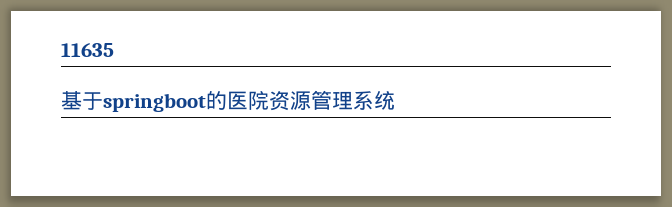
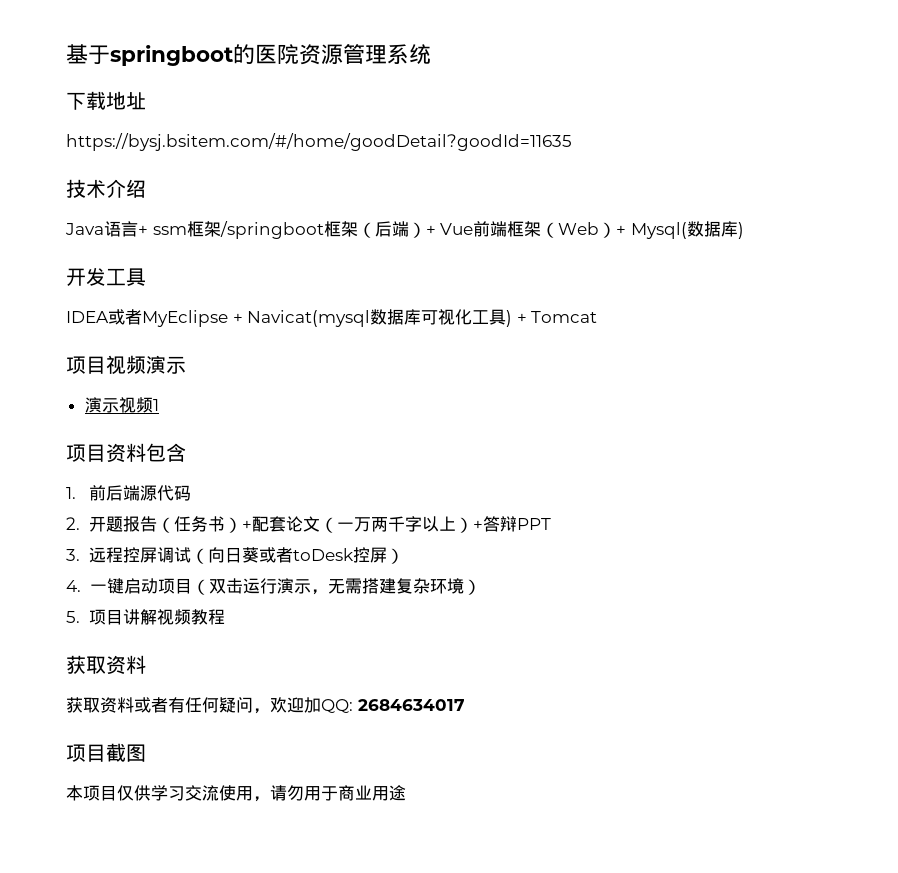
- 11635
+ 下载地址
+ https://bysj.bsitem.com/#/home/goodDetail?goodId=11635
+ 技术介绍
+ Java语言+ ssm框架/springboot框架（后端）+ Vue前端框架（Web）+ Mysql(数据库)
+ 开发工具
+ IDEA或者MyEclipse + Navicat(mysql数据库可视化工具) + Tomcat
+ 项目视频演示
+ 演示视频1
+ 项目资料包含
+ 1.前后端源代码
+ 2.开题报告（任务书）+配套论文（一万两千字以上）+答辩PPT
+ 3.远程控屏调试（向日葵或者toDesk控屏）
+ 4.一键启动项目（双击运行演示，无需搭建复杂环境）
+ 5.项目讲解视频教程
+ 获取资料
+ 获取资料或者有任何疑问，欢迎加QQ: 2684634017
+ 项目截图
+ 本项目仅供学习交流使用，请勿用于商业用途

